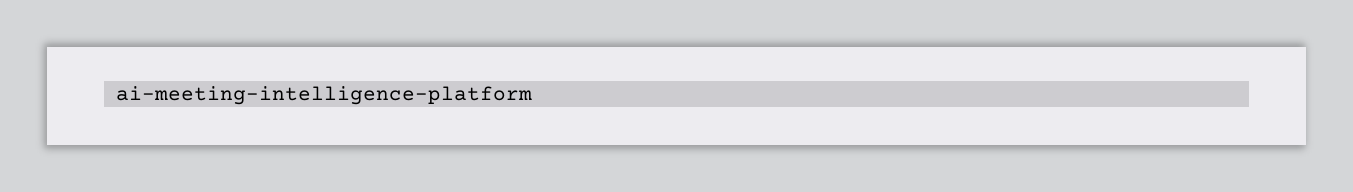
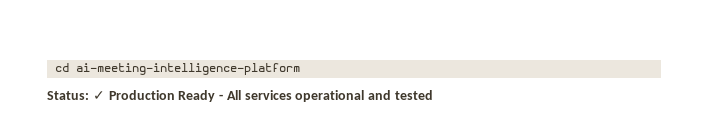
- ai-meeting-intelligence-platform
+ cd ai-meeting-intelligence-platform
+ Status: ✓ Production Ready - All services operational and tested

